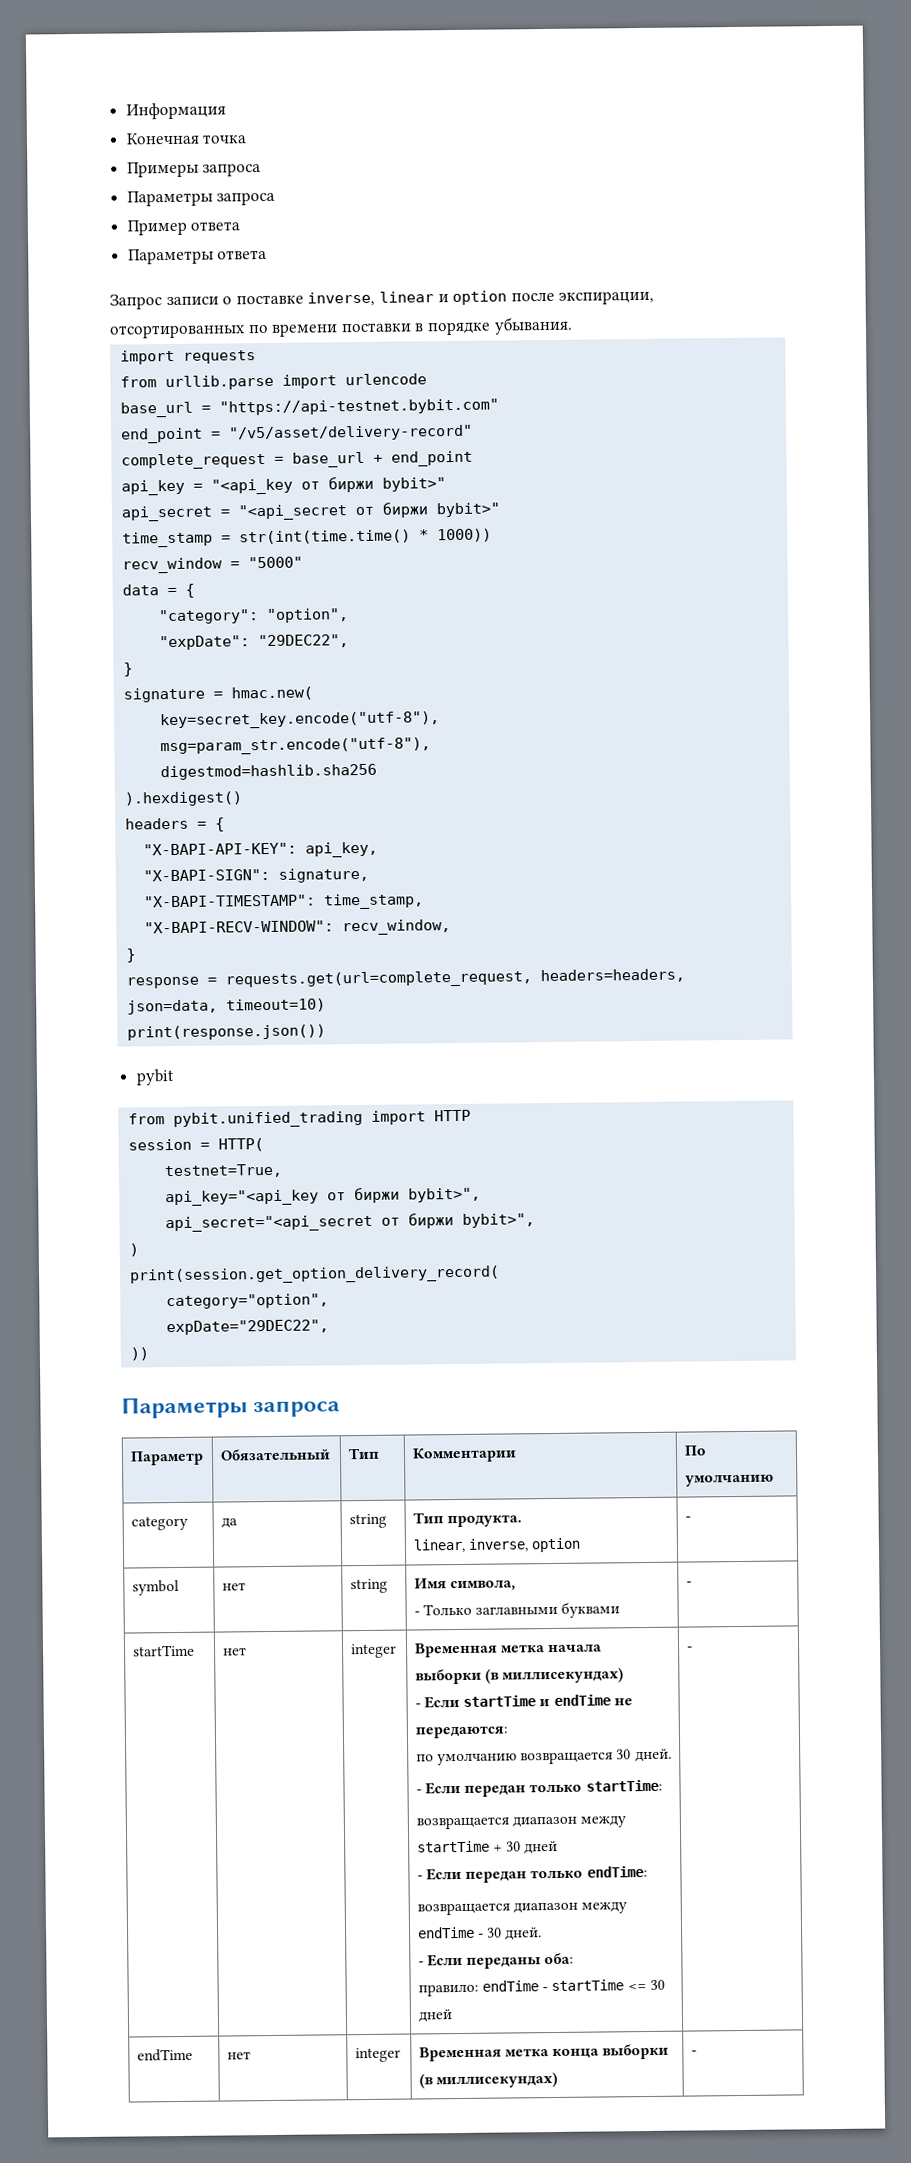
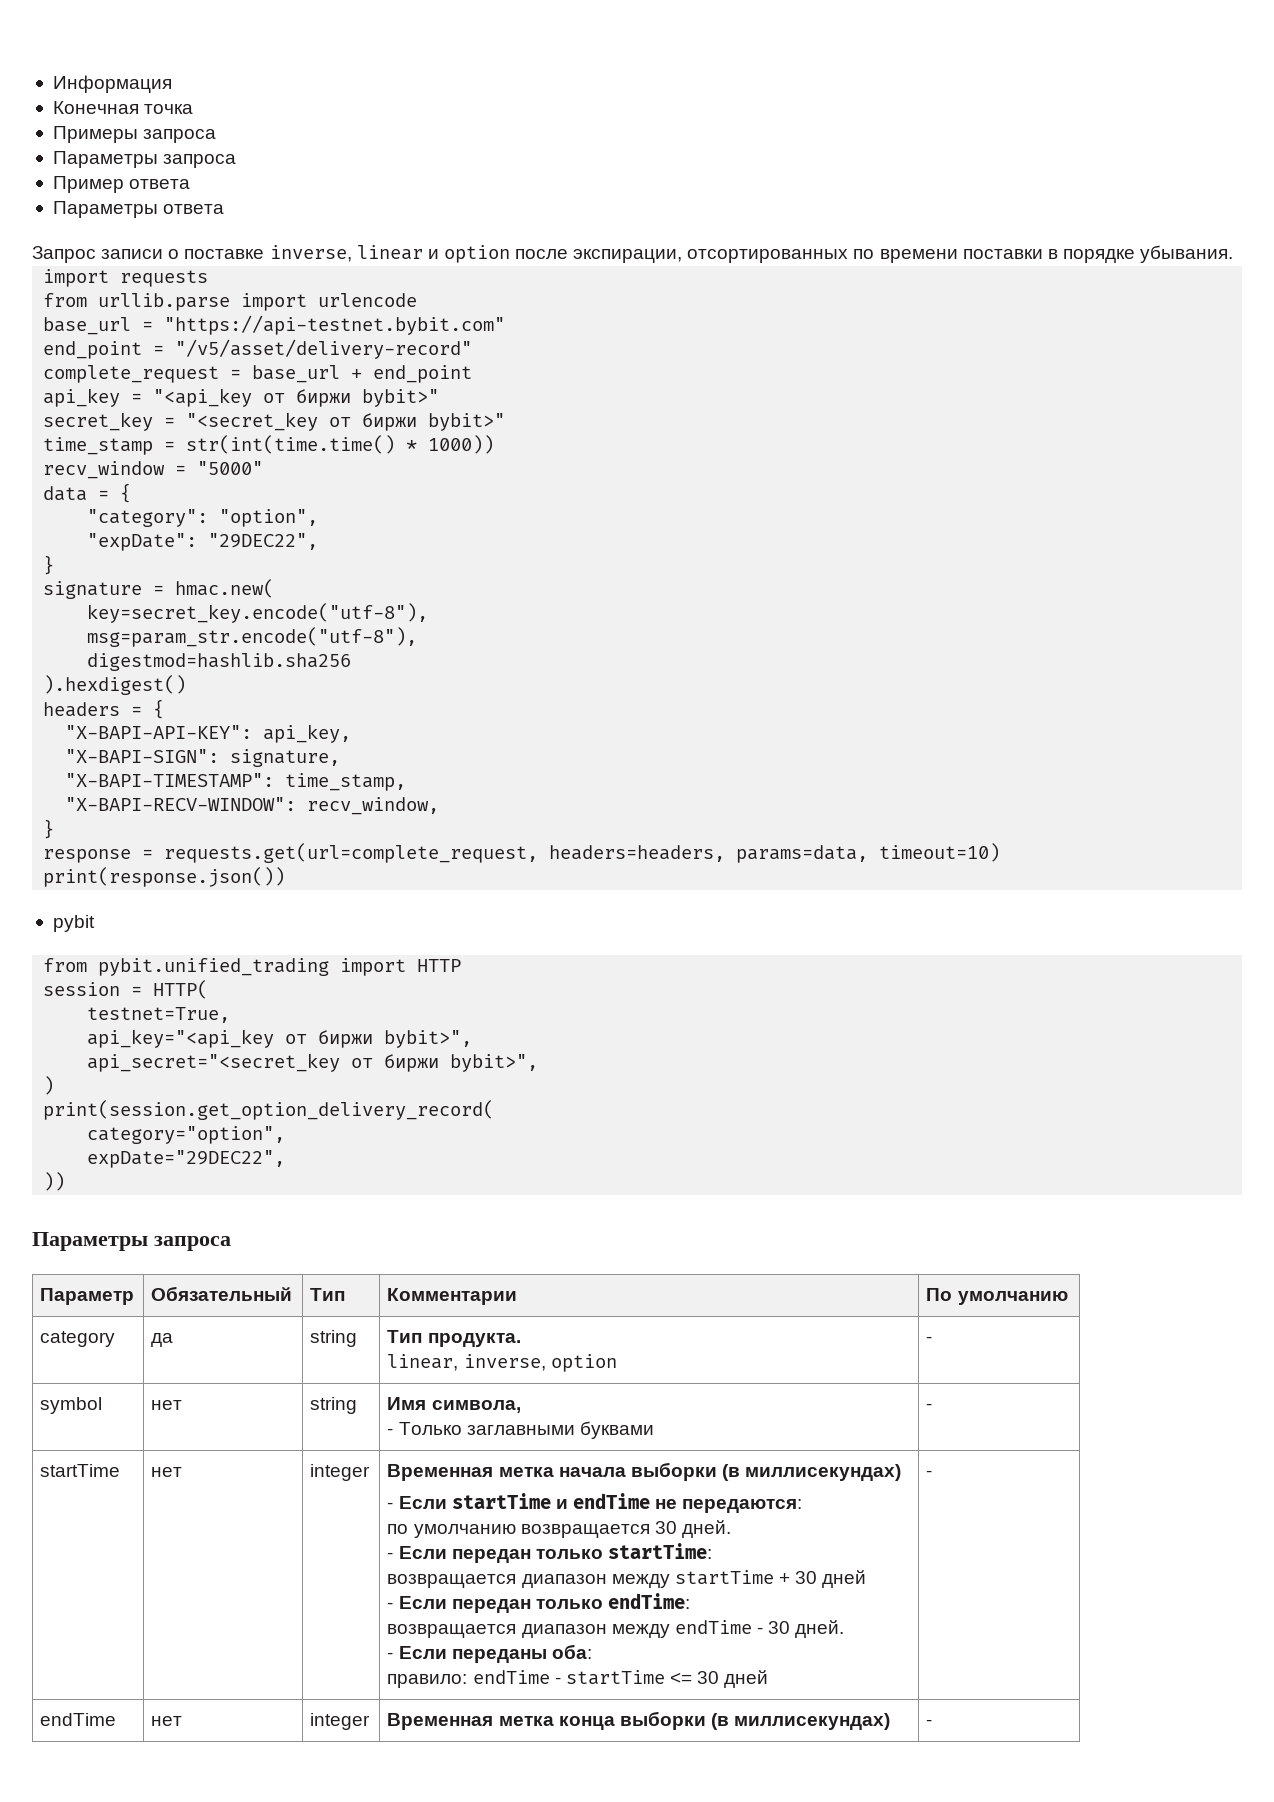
- api_secret = "<api_secret от биржи bybit>"
+ secret_key = "<secret_key от биржи bybit>"
- response = requests.get(url=complete_request, headers=headers, json=data, timeout=10)
+ response = requests.get(url=complete_request, headers=headers, params=data, timeout=10)
- api_secret="<api_secret от биржи bybit>",
+ api_secret="<secret_key от биржи bybit>",

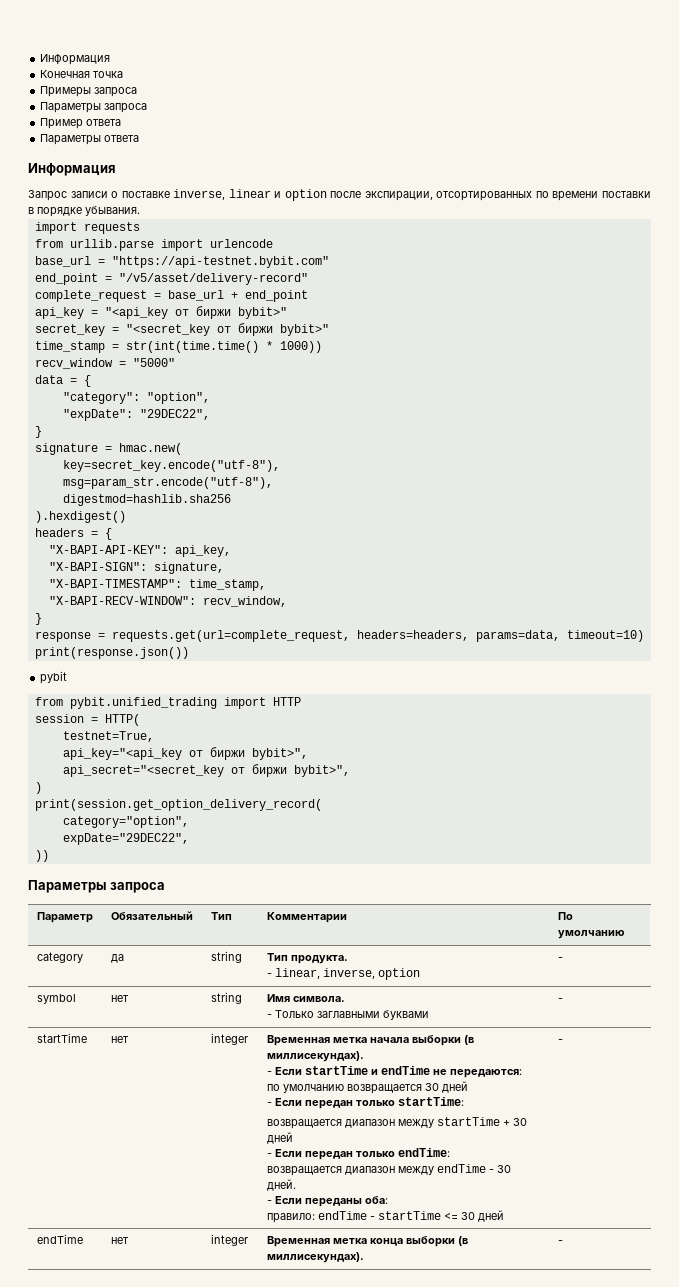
  Параметры ответа
+ Информация
  category | да | string | Тип продукта.
- linear, inverse, option | -
+ - linear, inverse, option | -
- symbol | нет | string | Имя символа,
+ symbol | нет | string | Имя символа.
- Временная метка начала выборки (в миллисекундах)
+ Временная метка начала выборки (в миллисекундах).
- по умолчанию возвращается 30 дней.
+ по умолчанию возвращается 30 дней
- endTime | нет | integer | Временная метка конца выборки (в миллисекундах) | -
+ endTime | нет | integer | Временная метка конца выборки (в миллисекундах). | -

